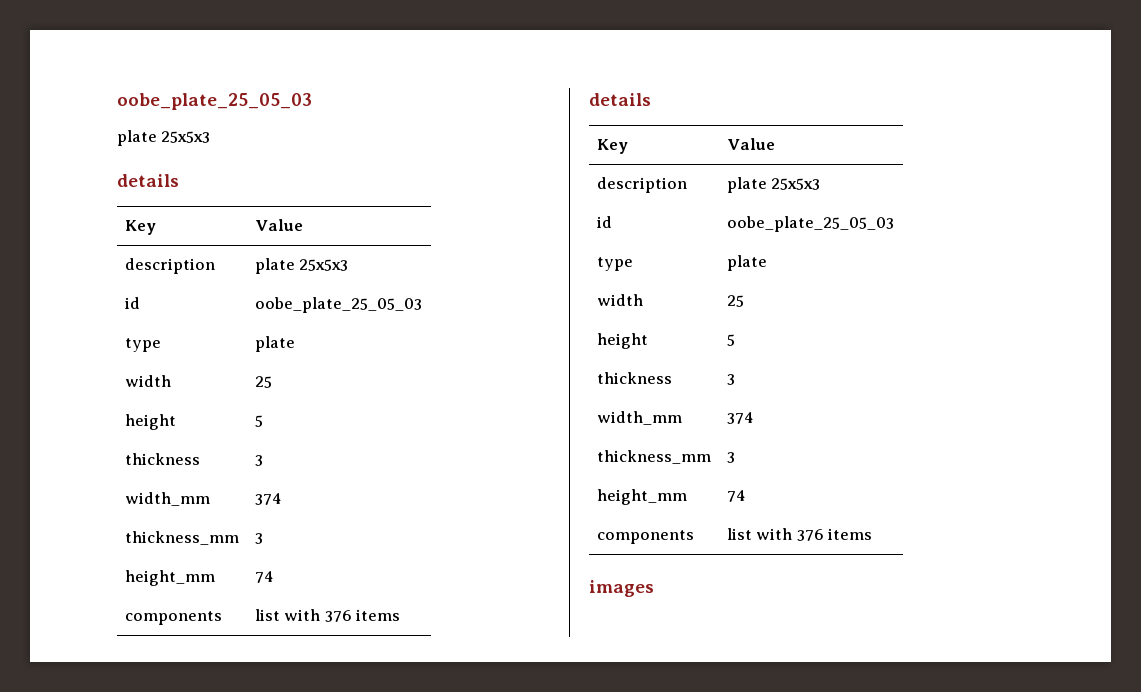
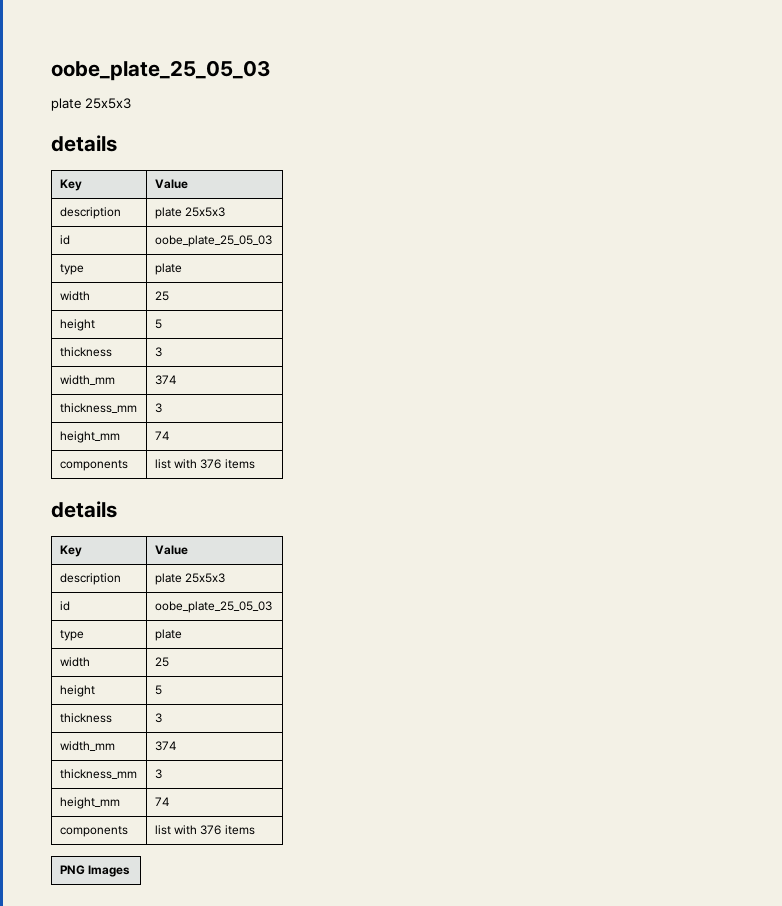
- images
+ PNG Images

